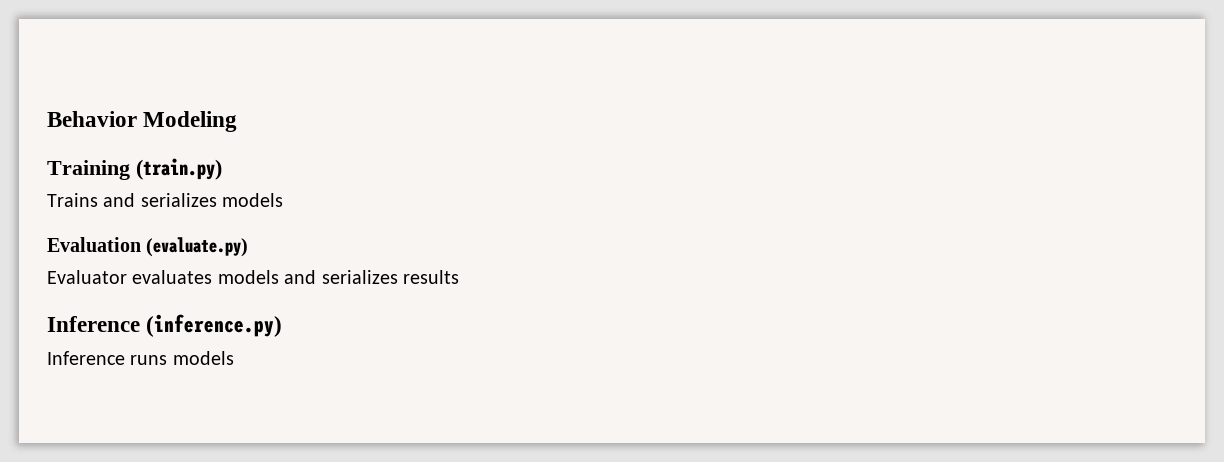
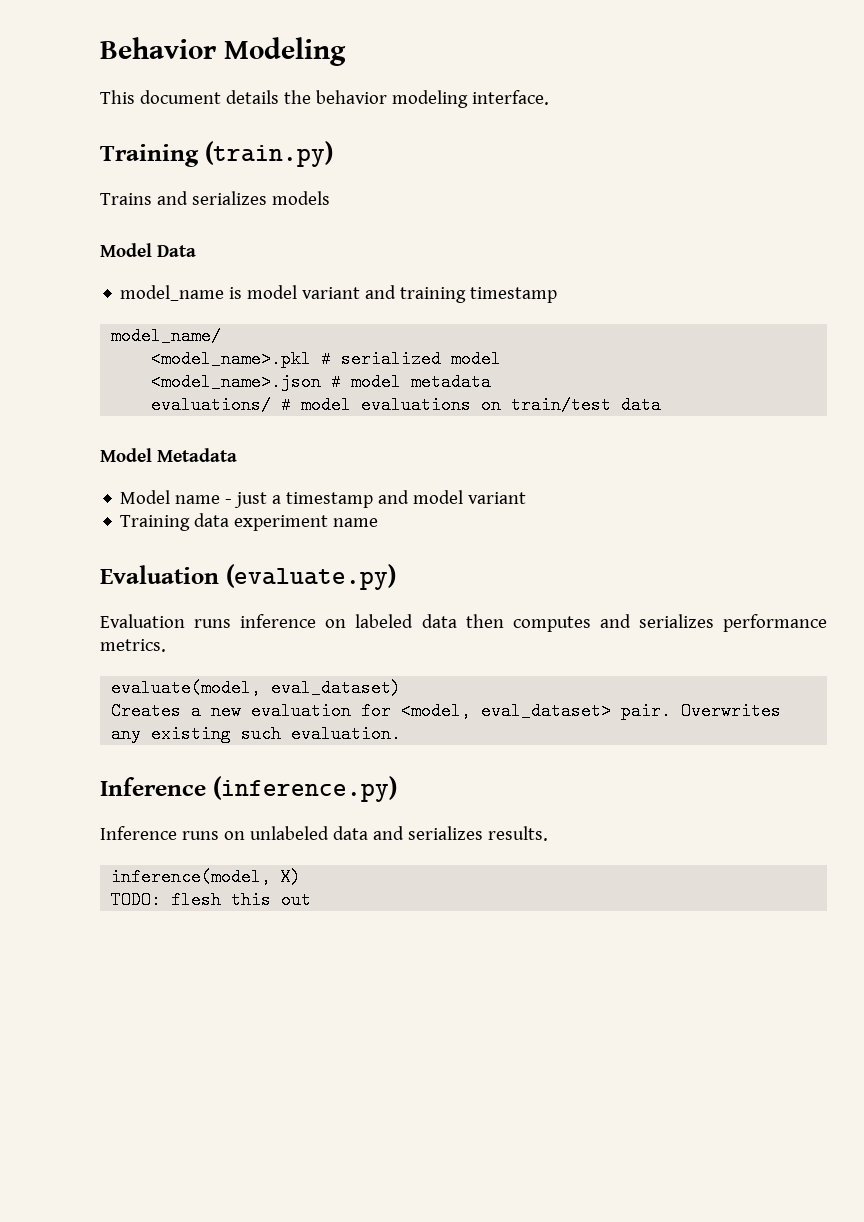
+ This document details the behavior modeling interface.
+ Model Data
+ model_name is model variant and training timestamp
+ model_name/
+ <model_name>.pkl # serialized model
+ <model_name>.json # model metadata
+ evaluations/ # model evaluations on train/test data
+ Model Metadata
+ Model name - just a timestamp and model variant
+ Training data experiment name
  Evaluation (evaluate.py)
- Evaluator evaluates models and serializes results
+ Evaluation runs inference on labeled data then computes and serializes performance metrics.
+ evaluate(model, eval_dataset)
+ Creates a new evaluation for <model, eval_dataset> pair. Overwrites any existing such evaluation.
  Inference (inference.py)
- Inference runs models
+ Inference runs on unlabeled data and serializes results.
+ inference(model, X)
+ TODO: flesh this out

